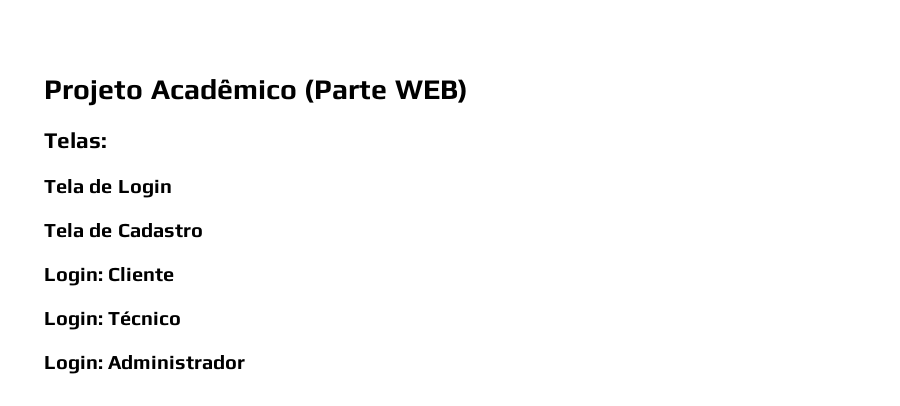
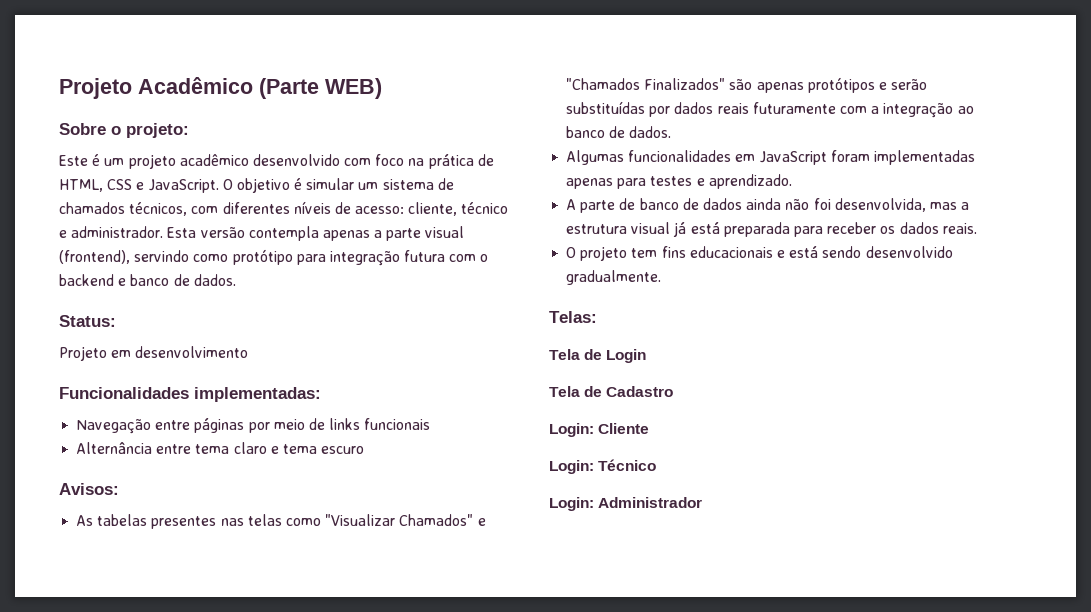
+ Sobre o projeto:
+ Este é um projeto acadêmico desenvolvido com foco na prática de HTML, CSS e JavaScript. O objetivo é simular um sistema de chamados técnicos, com diferentes níveis de acesso: cliente, técnico e administrador. Esta versão contempla apenas a parte visual (frontend), servindo como protótipo para integração futura com o backend e banco de dados.
+ Status:
+ Projeto em desenvolvimento
+ Funcionalidades implementadas:
+ Navegação entre páginas por meio de links funcionais
+ Alternância entre tema claro e tema escuro
+ Avisos:
+ As tabelas presentes nas telas como "Visualizar Chamados" e "Chamados Finalizados" são apenas protótipos e serão substituídas por dados reais futuramente com a integração ao banco de dados.
+ Algumas funcionalidades em JavaScript foram implementadas apenas para testes e aprendizado.
+ A parte de banco de dados ainda não foi desenvolvida, mas a estrutura visual já está preparada para receber os dados reais.
+ O projeto tem fins educacionais e está sendo desenvolvido gradualmente.

